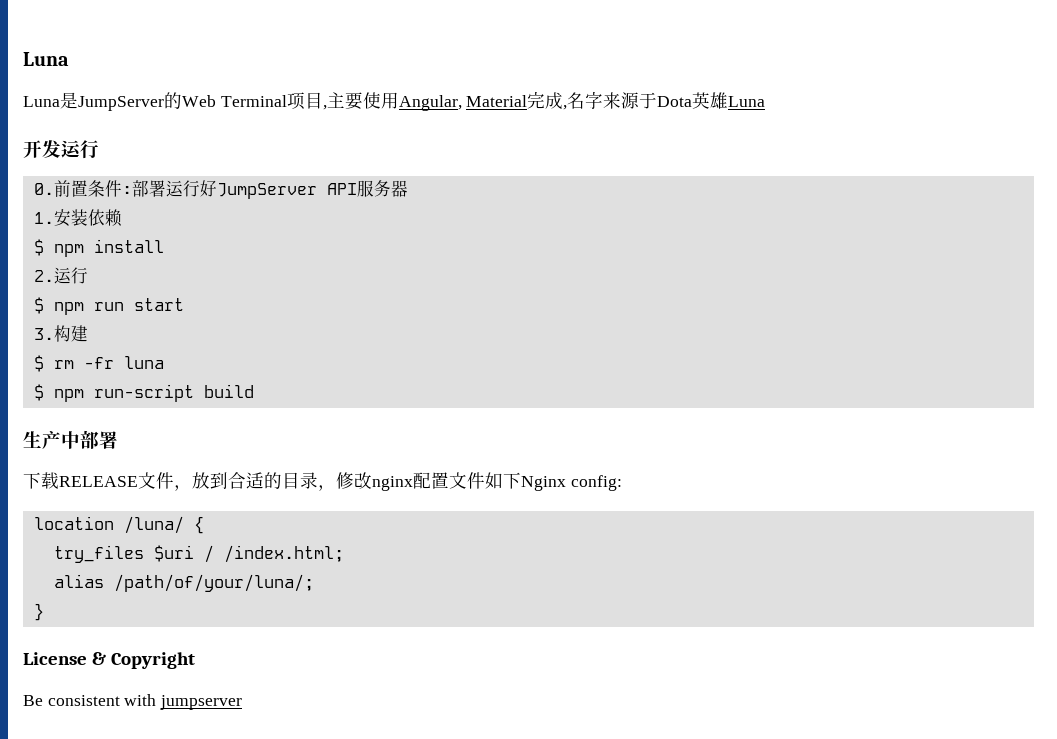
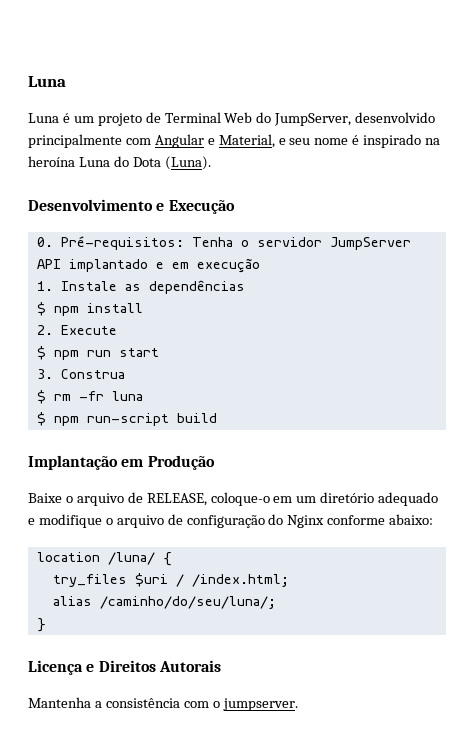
- Luna是JumpServer的Web Terminal项目,主要使用Angular, Material完成,名字来源于Dota英雄Luna
- 开发运行
- 0.前置条件:部署运行好JumpServer API服务器
- 1.安装依赖
+ Luna é um projeto de Terminal Web do JumpServer, desenvolvido principalmente com Angular e Material, e seu nome é inspirado na heroína Luna do Dota (Luna).
+ Desenvolvimento e Execução
+ 0. Pré-requisitos: Tenha o servidor JumpServer API implantado e em execução
+ 1. Instale as dependências
- 2.运行
+ 2. Execute
- 3.构建
+ 3. Construa
- 生产中部署
- 下载RELEASE文件，放到合适的目录，修改nginx配置文件如下Nginx config:
+ Implantação em Produção
+ Baixe o arquivo de RELEASE, coloque-o em um diretório adequado e modifique o arquivo de configuração do Nginx conforme abaixo:
- alias /path/of/your/luna/;
+ alias /caminho/do/seu/luna/;
- License & Copyright
- Be consistent with jumpserver
+ Licença e Direitos Autorais
+ Mantenha a consistência com o jumpserver.

